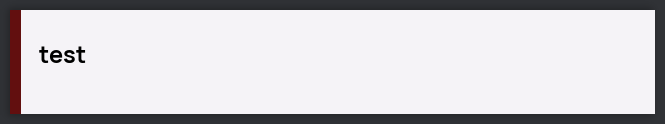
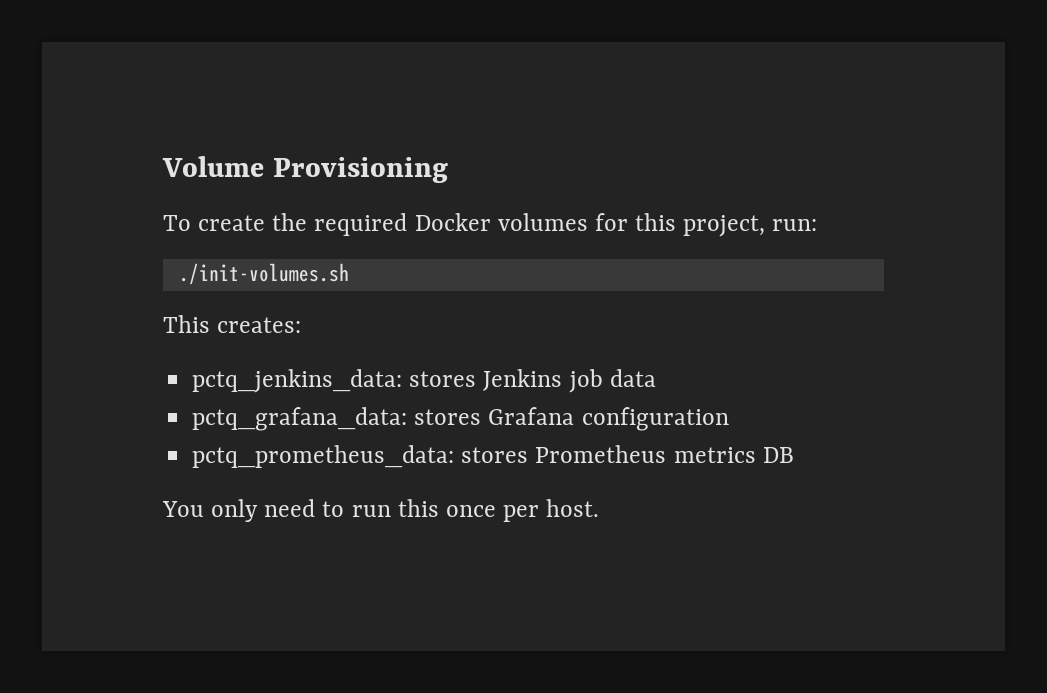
- test
+ Volume Provisioning
+ To create the required Docker volumes for this project, run:
+ ./init-volumes.sh
+ This creates:
+ pctq_jenkins_data: stores Jenkins job data
+ pctq_grafana_data: stores Grafana configuration
+ pctq_prometheus_data: stores Prometheus metrics DB
+ You only need to run this once per host.

